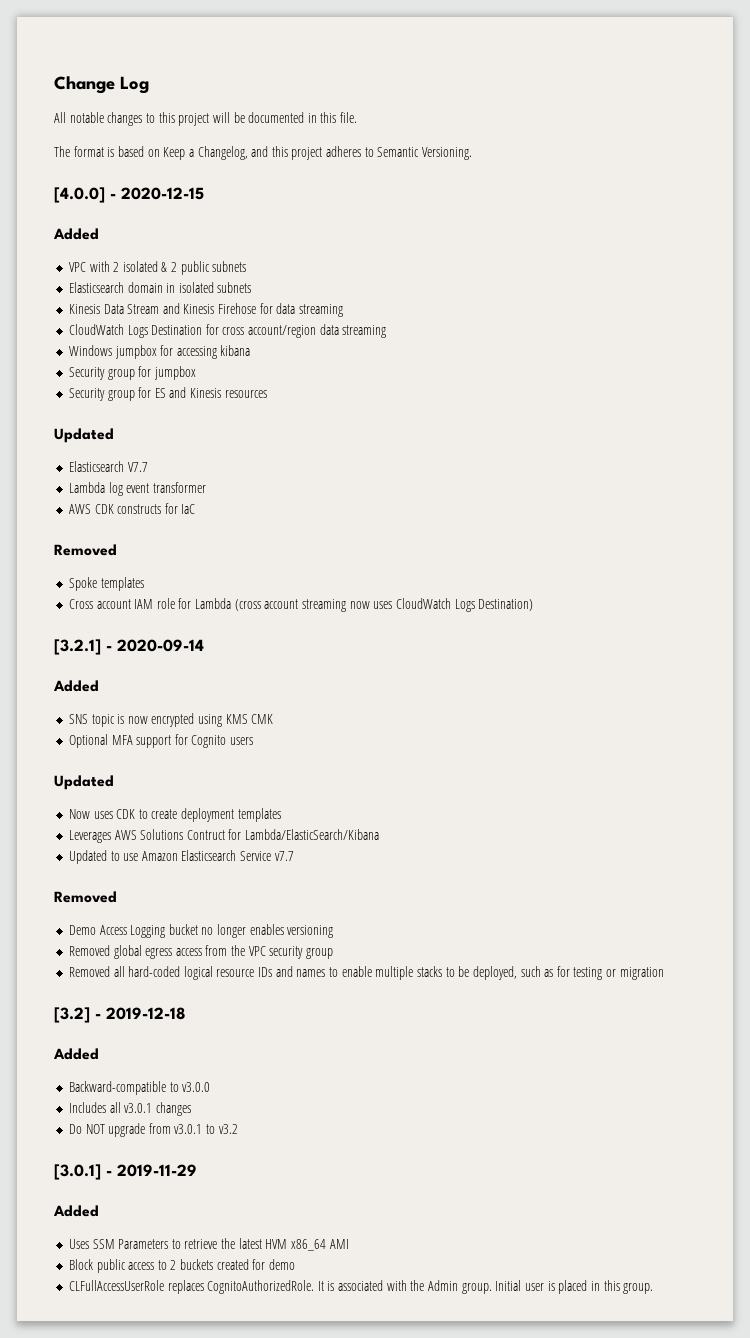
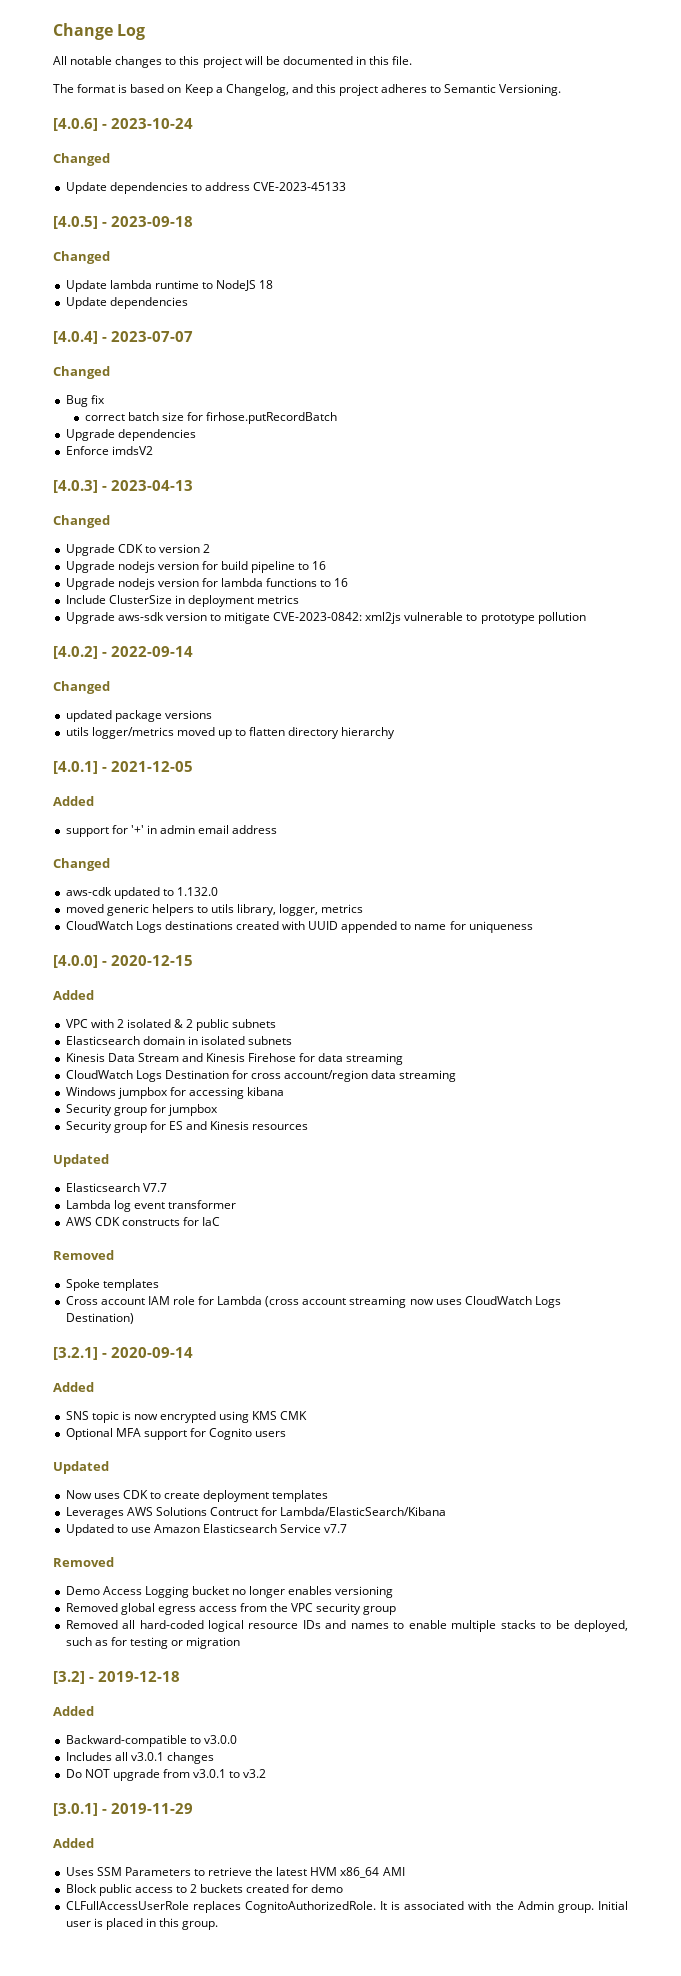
+ [4.0.6] - 2023-10-24
+ Changed
+ Update dependencies to address CVE-2023-45133
+ [4.0.5] - 2023-09-18
+ Changed
+ Update lambda runtime to NodeJS 18
+ Update dependencies
+ [4.0.4] - 2023-07-07
+ Changed
+ Bug fix
+ correct batch size for firhose.putRecordBatch
+ Upgrade dependencies
+ Enforce imdsV2
+ [4.0.3] - 2023-04-13
+ Changed
+ Upgrade CDK to version 2
+ Upgrade nodejs version for build pipeline to 16
+ Upgrade nodejs version for lambda functions to 16
+ Include ClusterSize in deployment metrics
+ Upgrade aws-sdk version to mitigate CVE-2023-0842: xml2js vulnerable to prototype pollution
+ [4.0.2] - 2022-09-14
+ Changed
+ updated package versions
+ utils logger/metrics moved up to flatten directory hierarchy
+ [4.0.1] - 2021-12-05
+ Added
+ support for '+' in admin email address
+ Changed
+ aws-cdk updated to 1.132.0
+ moved generic helpers to utils library, logger, metrics
+ CloudWatch Logs destinations created with UUID appended to name for uniqueness

